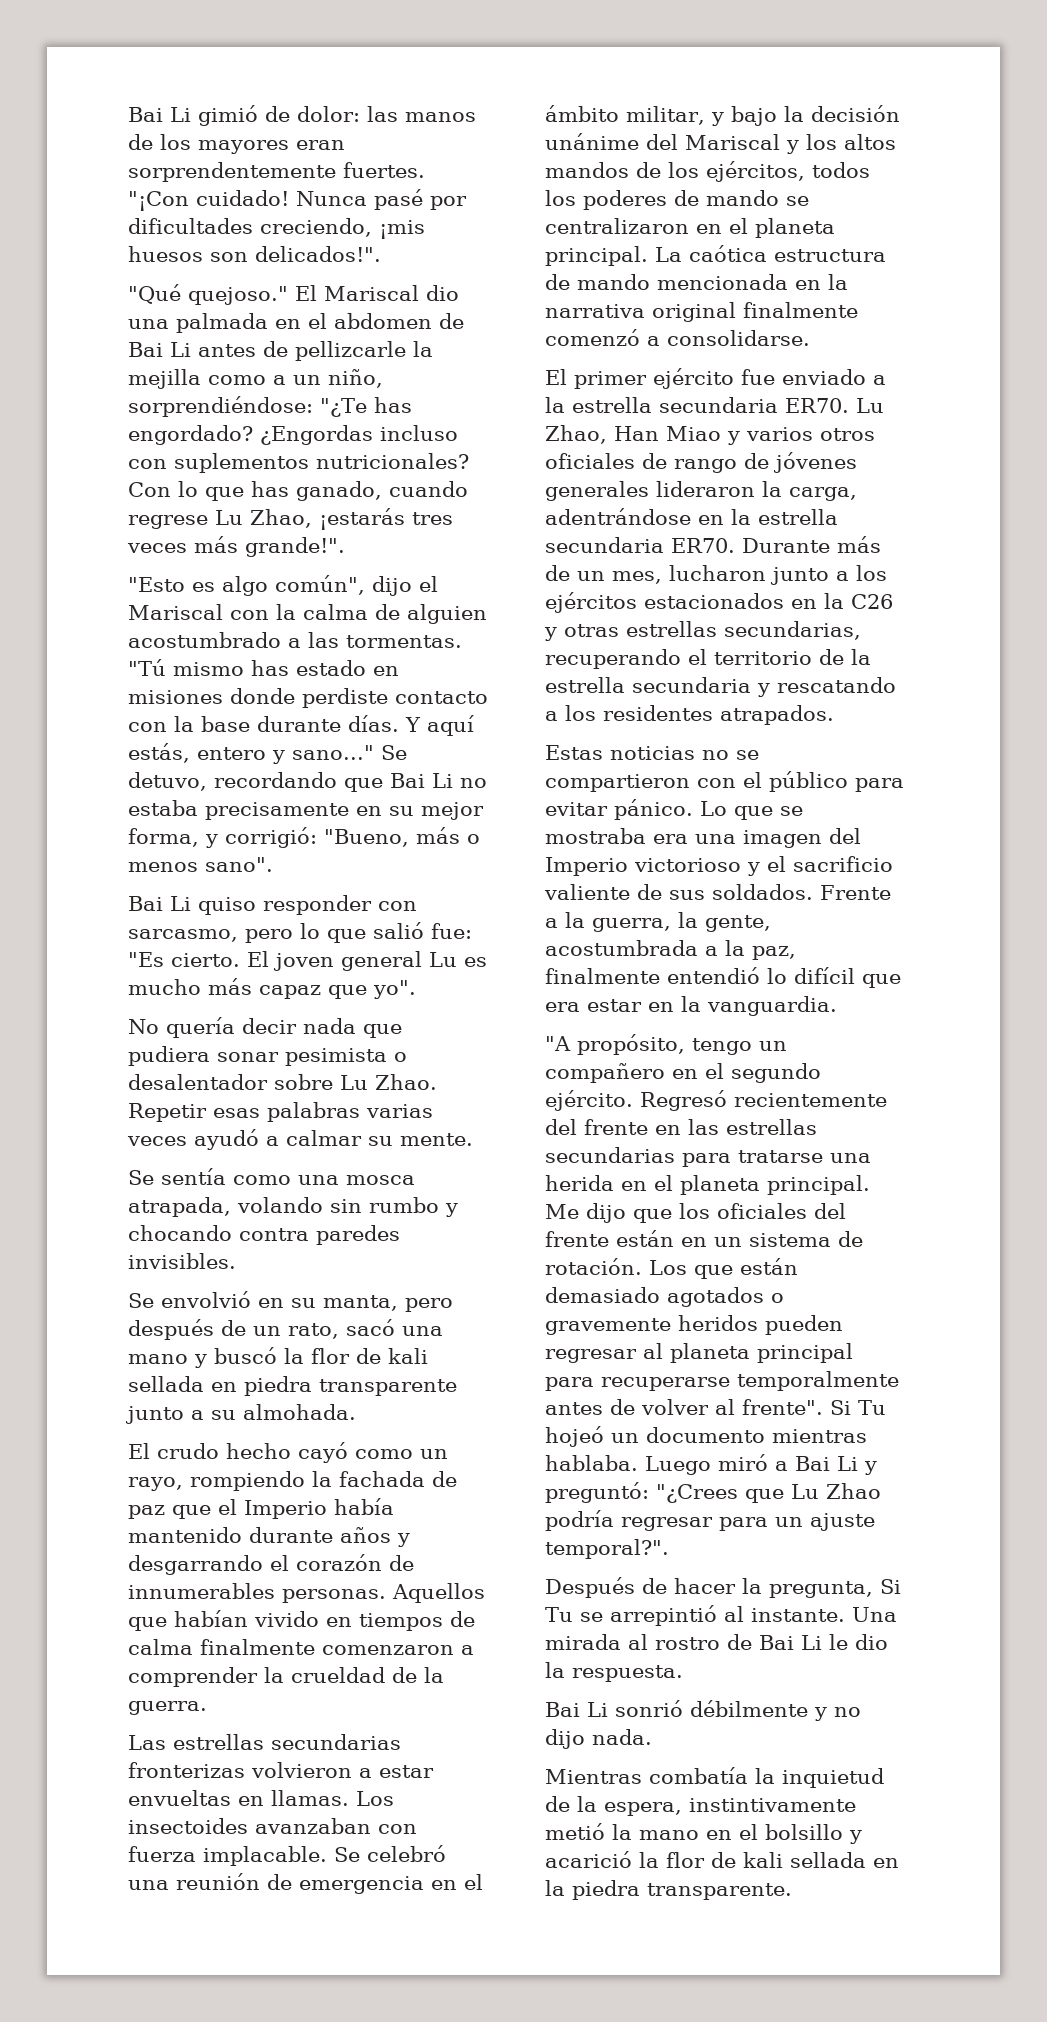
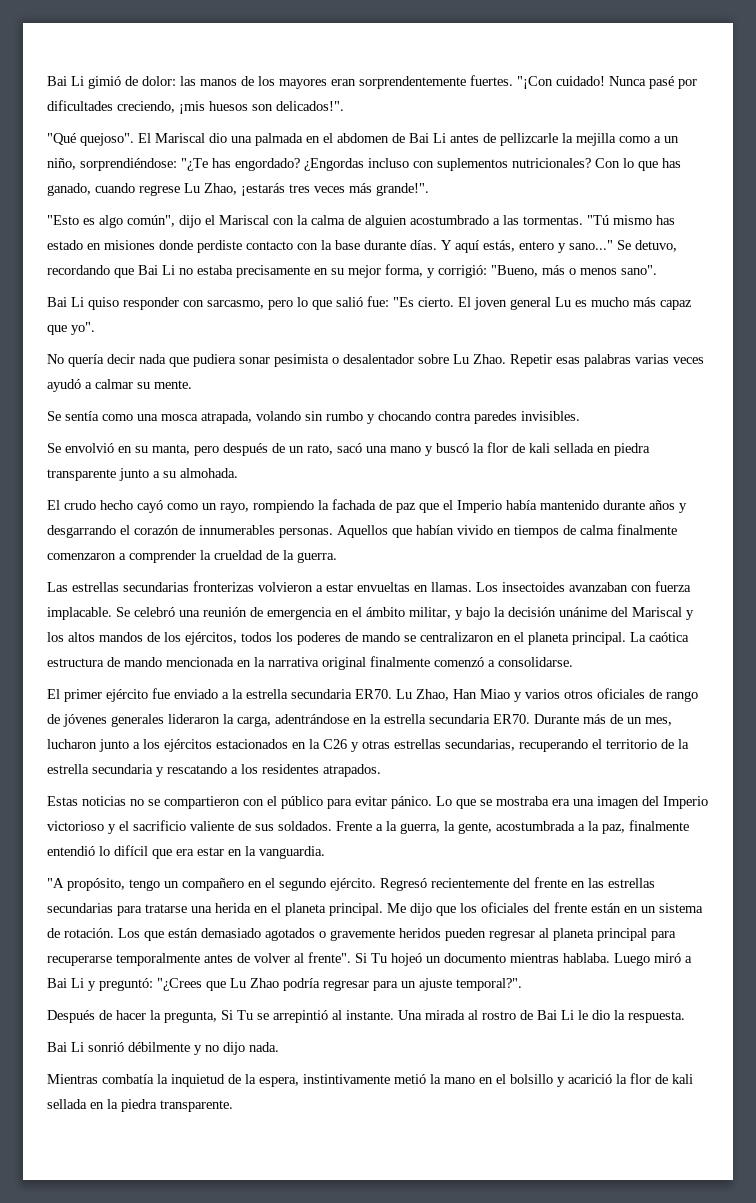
- "Qué quejoso."
+ "Qué quejoso".

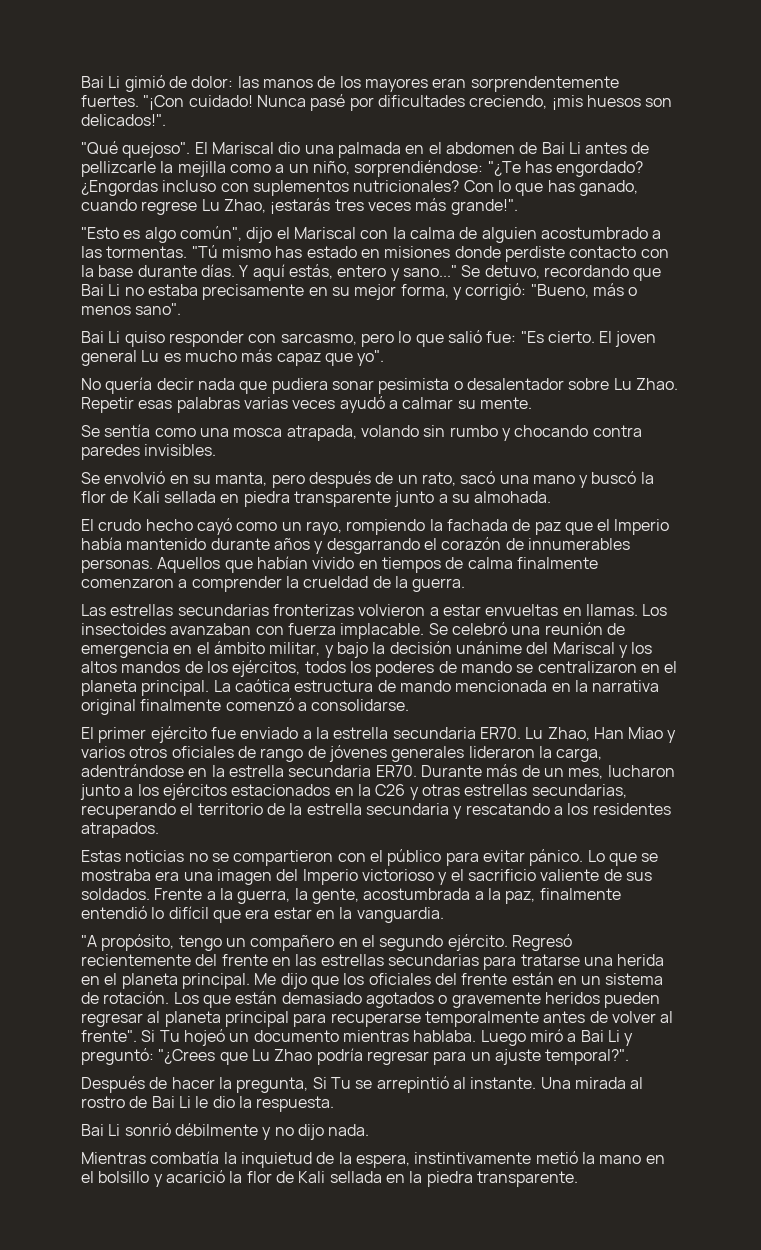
- Se envolvió en su manta, pero después de un rato, sacó una mano y buscó la flor de kali sellada en piedra transparente junto a su almohada.
+ Se envolvió en su manta, pero después de un rato, sacó una mano y buscó la flor de Kali sellada en piedra transparente junto a su almohada.
- Mientras combatía la inquietud de la espera, instintivamente metió la mano en el bolsillo y acarició la flor de kali sellada en la piedra transparente.
+ Mientras combatía la inquietud de la espera, instintivamente metió la mano en el bolsillo y acarició la flor de Kali sellada en la piedra transparente.

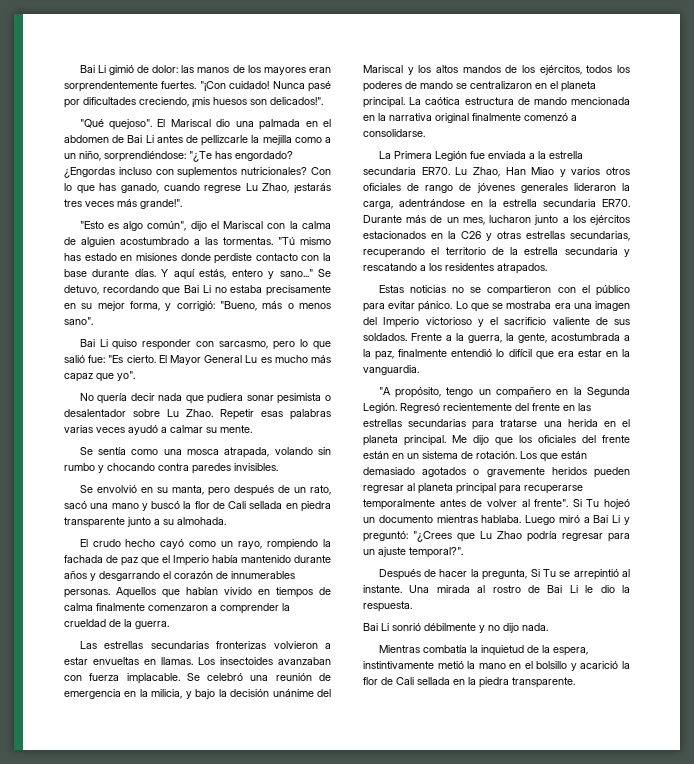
- El joven general Lu es mucho más capaz que yo".
+ El Mayor General Lu es mucho más capaz que yo".
- Se envolvió en su manta, pero después de un rato, sacó una mano y buscó la flor de Kali sellada en piedra transparente junto a su almohada.
+ Se envolvió en su manta, pero después de un rato, sacó una mano y buscó la flor de Cali sellada en piedra transparente junto a su almohada.
- Se celebró una reunión de emergencia en el ámbito militar, y bajo la decisión unánime del Mariscal y los altos mandos de los ejércitos, todos los poderes de mando se centralizaron en el planeta principal.
+ Se celebró una reunión de emergencia en la milicia, y bajo la decisión unánime del Mariscal y los altos mandos de los ejércitos, todos los poderes de mando se centralizaron en el planeta principal.
- El primer ejército fue enviado a la estrella secundaria ER70.
+ La Primera Legión fue enviada a la estrella secundaria ER70.
- "A propósito, tengo un compañero en el segundo ejército.
+ "A propósito, tengo un compañero en la Segunda Legión.
- Mientras combatía la inquietud de la espera, instintivamente metió la mano en el bolsillo y acarició la flor de Kali sellada en la piedra transparente.
+ Mientras combatía la inquietud de la espera, instintivamente metió la mano en el bolsillo y acarició la flor de Cali sellada en la piedra transparente.

